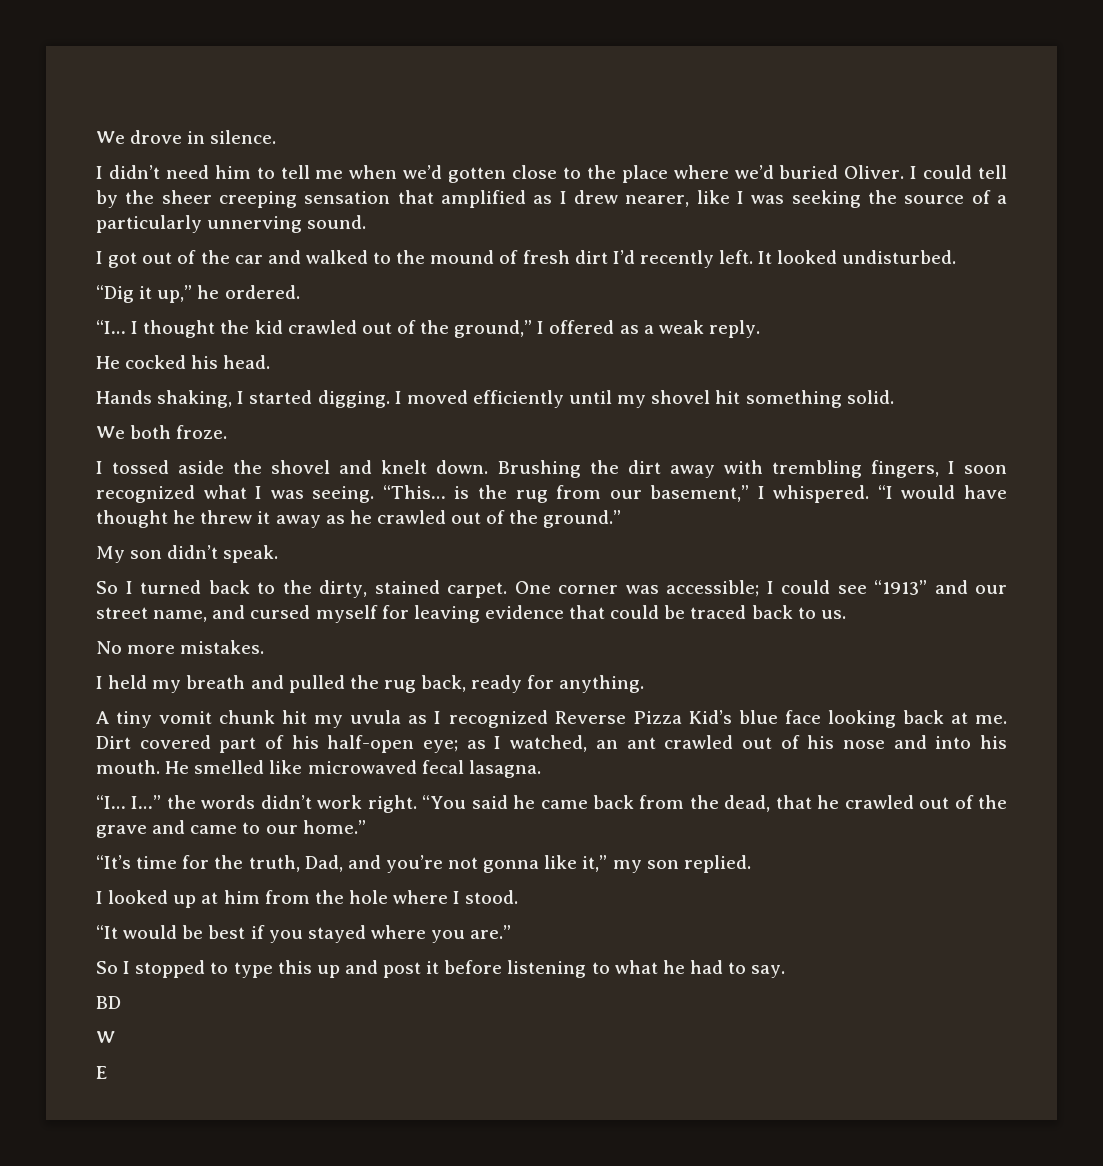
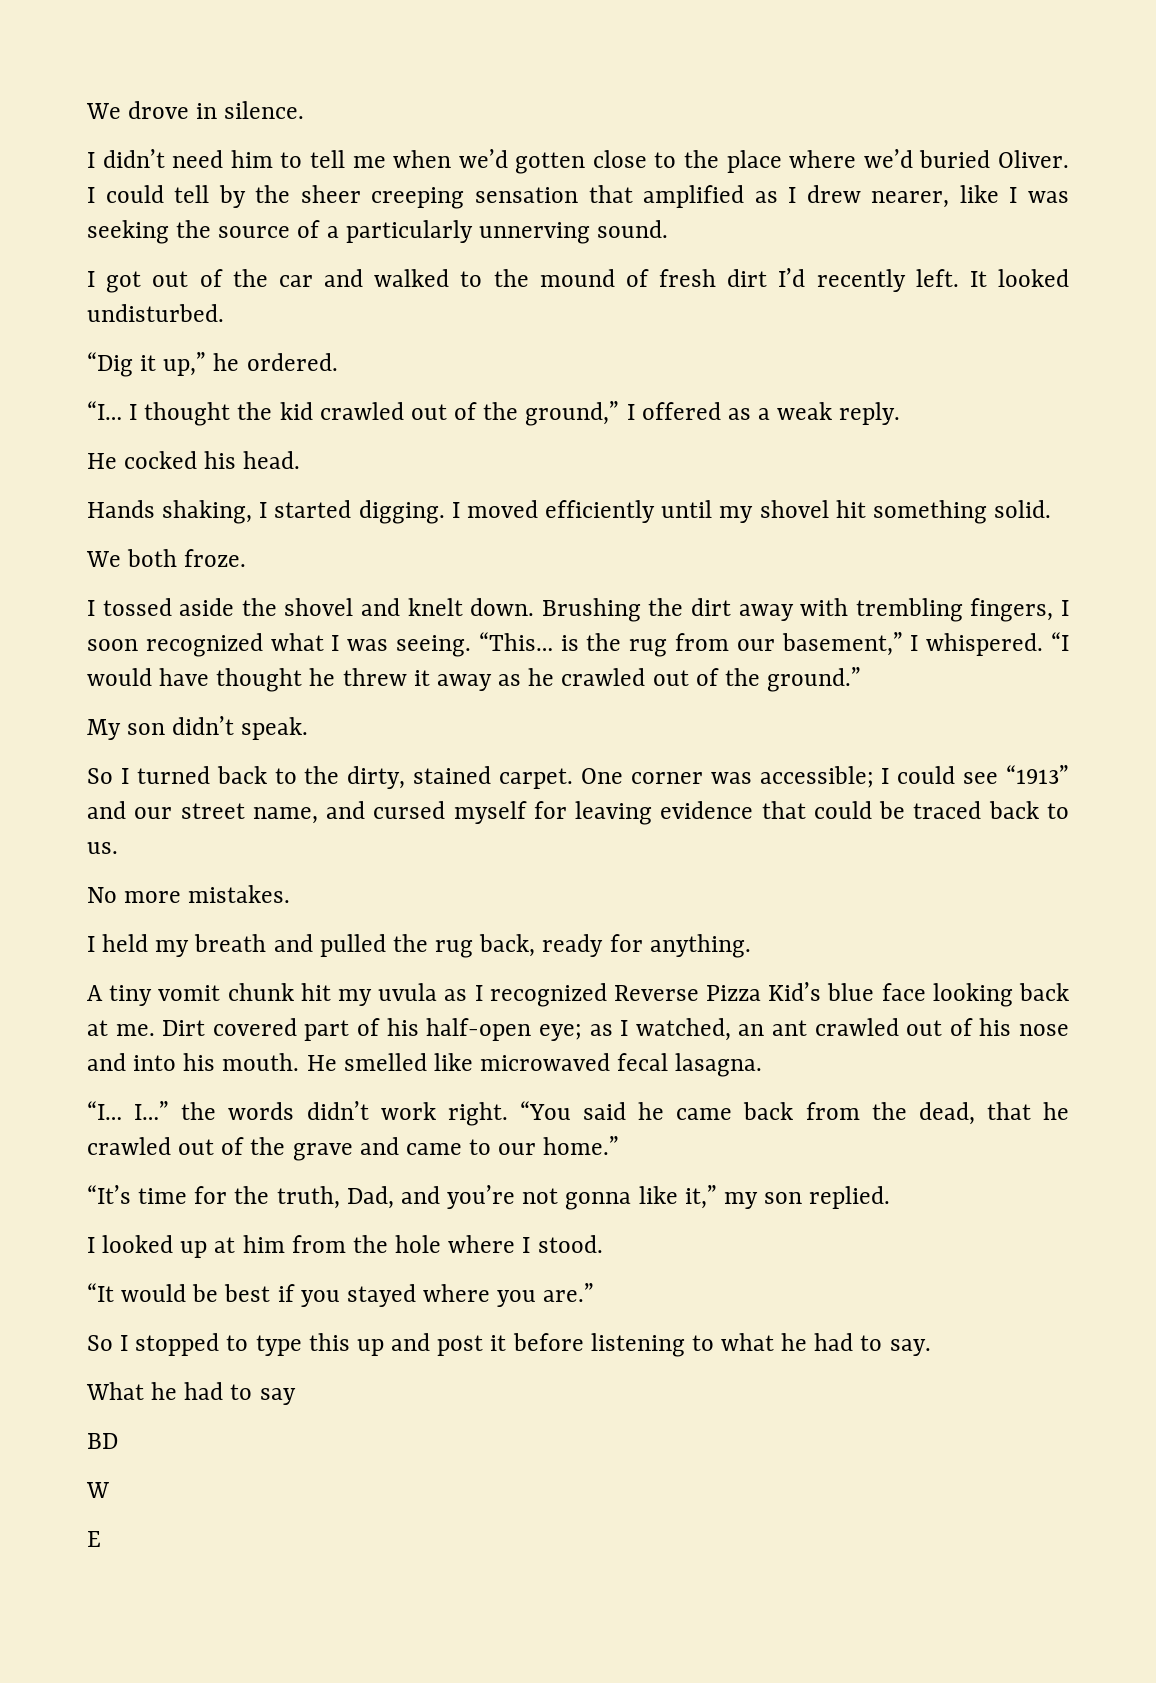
+ What he had to say

